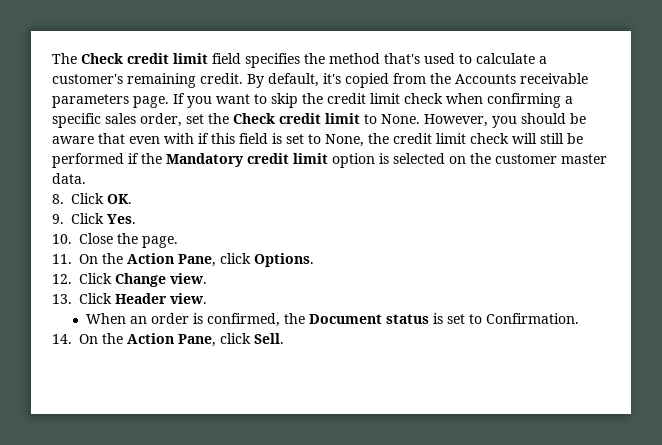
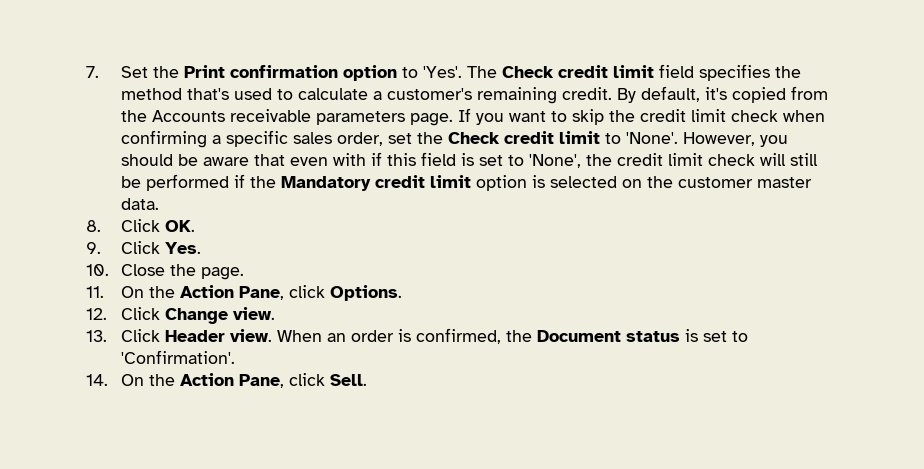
+ 7. Set the Print confirmation option to 'Yes'.
- If you want to skip the credit limit check when confirming a specific sales order, set the Check credit limit to None.
+ If you want to skip the credit limit check when confirming a specific sales order, set the Check credit limit to 'None'.
- However, you should be aware that even with if this field is set to None, the credit limit check will still be performed if the Mandatory credit limit option is selected on the customer master data.
+ However, you should be aware that even with if this field is set to 'None', the credit limit check will still be performed if the Mandatory credit limit option is selected on the customer master data.
- 13. Click Header view.
- When an order is confirmed, the Document status is set to Confirmation.
+ 13. Click Header view. When an order is confirmed, the Document status is set to 'Confirmation'.

